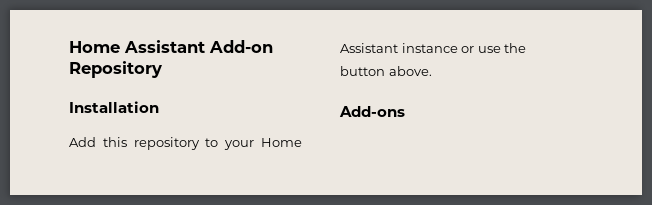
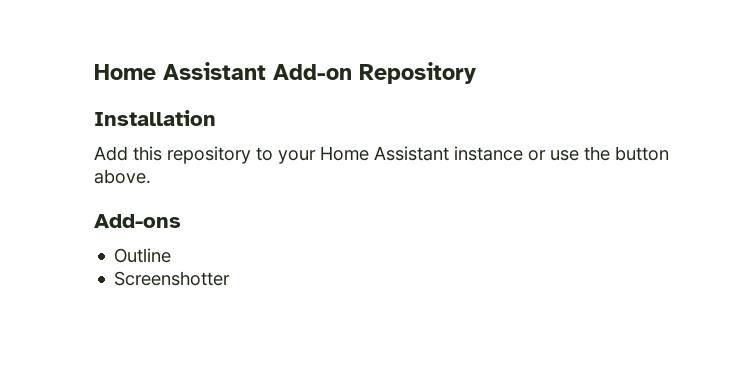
+ Outline
+ Screenshotter

